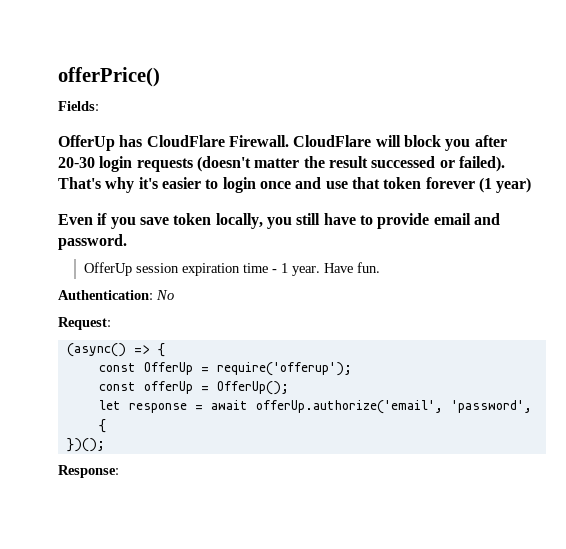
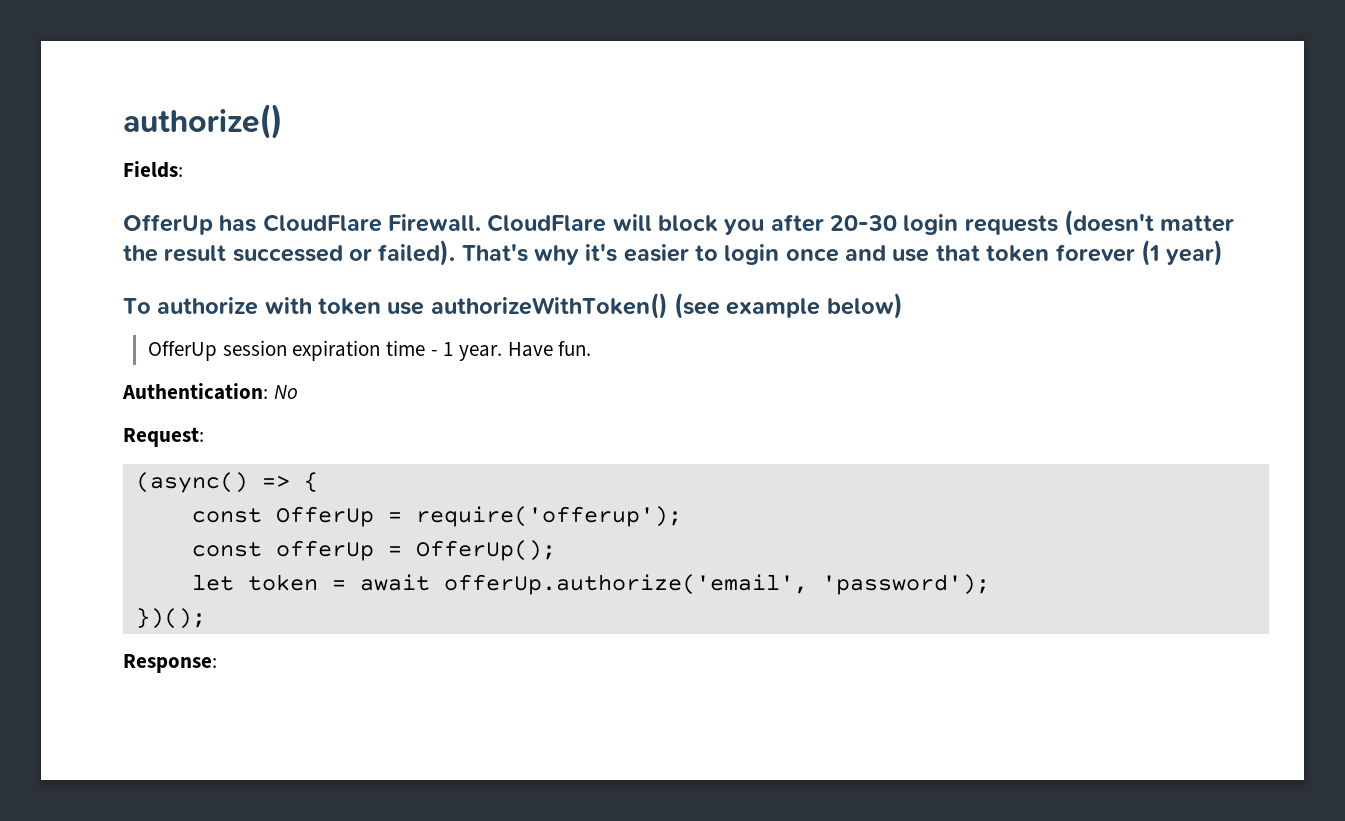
- offerPrice()
+ authorize()
- Even if you save token locally, you still have to provide email and password.
+ To authorize with token use authorizeWithToken() (see example below)
- let response = await offerUp.authorize('email', 'password', {
+ let token = await offerUp.authorize('email', 'password');

